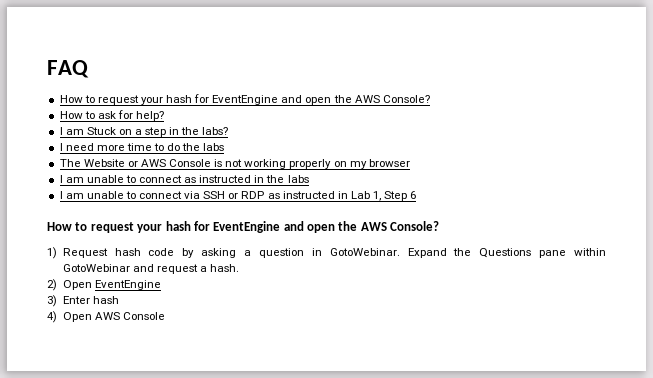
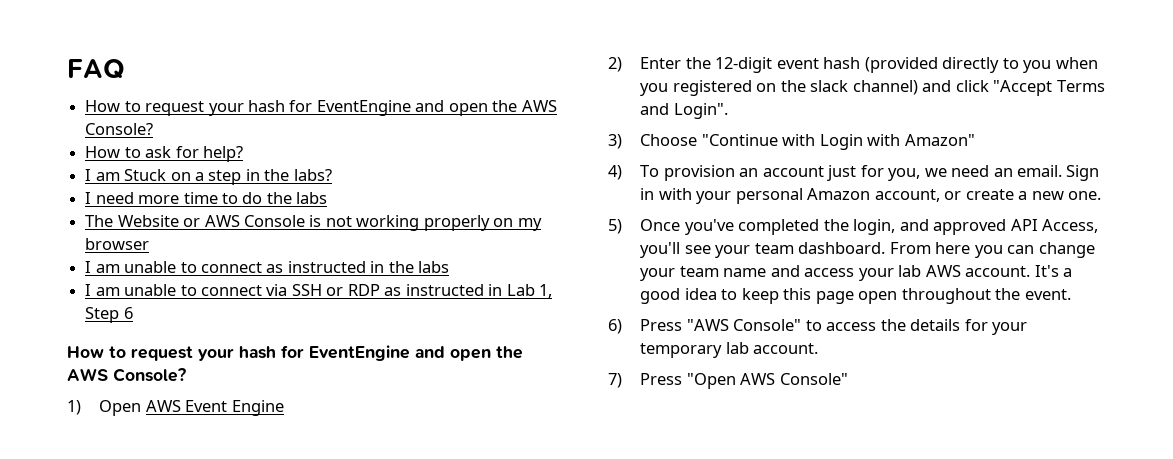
- 1) Request hash code by asking a question in GotoWebinar. Expand the Questions pane within GotoWebinar and request a hash.
- 2) Open EventEngine
- 3) Enter hash
- 4) Open AWS Console
+ 1) Open AWS Event Engine
+ 2) Enter the 12-digit event hash (provided directly to you when you registered on the slack channel) and click "Accept Terms and Login".
+ 3) Choose "Continue with Login with Amazon"
+ 4) To provision an account just for you, we need an email. Sign in with your personal Amazon account, or create a new one.
+ 5) Once you've completed the login, and approved API Access, you'll see your team dashboard. From here you can change your team name and access your lab AWS account. It's a good idea to keep this page open throughout the event.
+ 6) Press "AWS Console" to access the details for your temporary lab account.
+ 7) Press "Open AWS Console"

